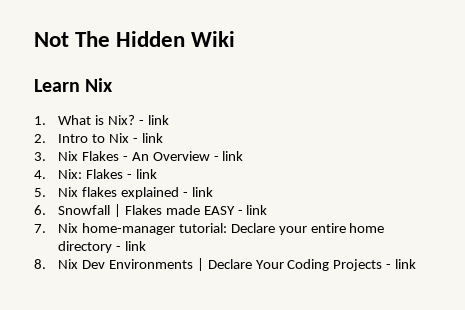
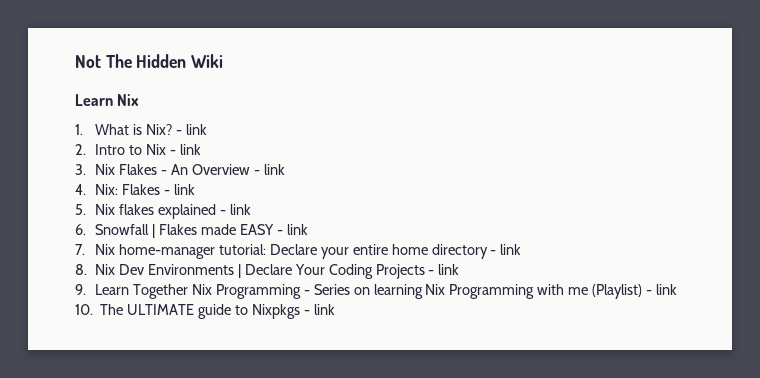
+ 9. Learn Together Nix Programming - Series on learning Nix Programming with me (Playlist) - link
+ 10. The ULTIMATE guide to Nixpkgs - link

